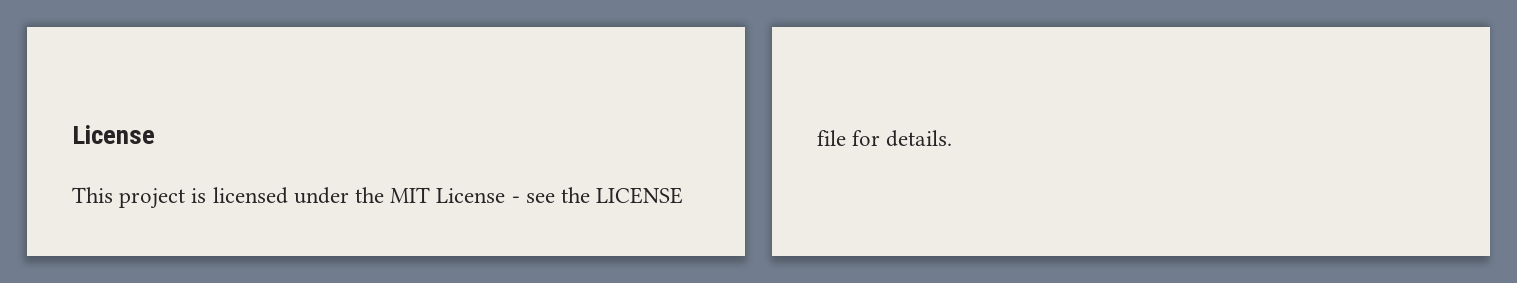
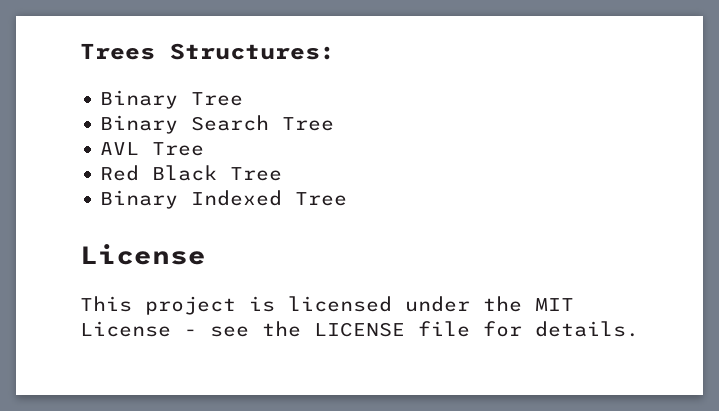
+ Trees Structures:
+ Binary Tree
+ Binary Search Tree
+ AVL Tree
+ Red Black Tree
+ Binary Indexed Tree

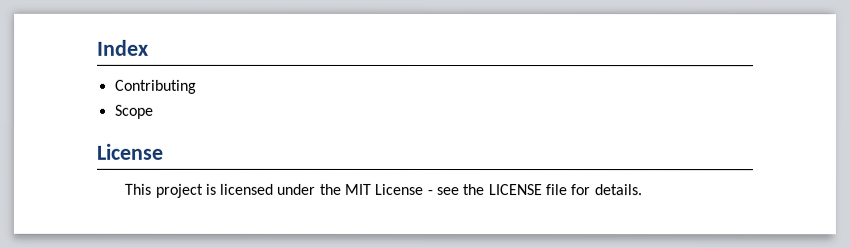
- Trees Structures:
- Binary Tree
- Binary Search Tree
- AVL Tree
- Red Black Tree
- Binary Indexed Tree
+ Index
+ Contributing
+ Scope

